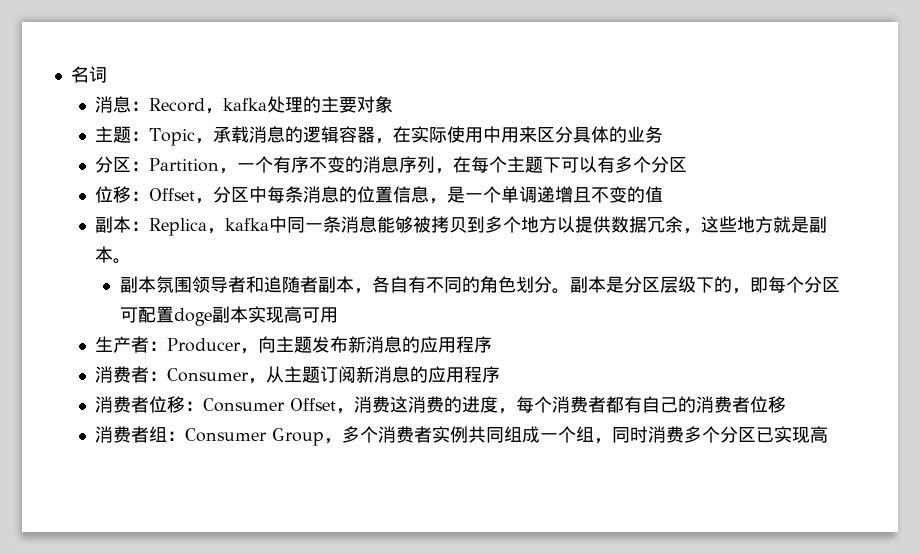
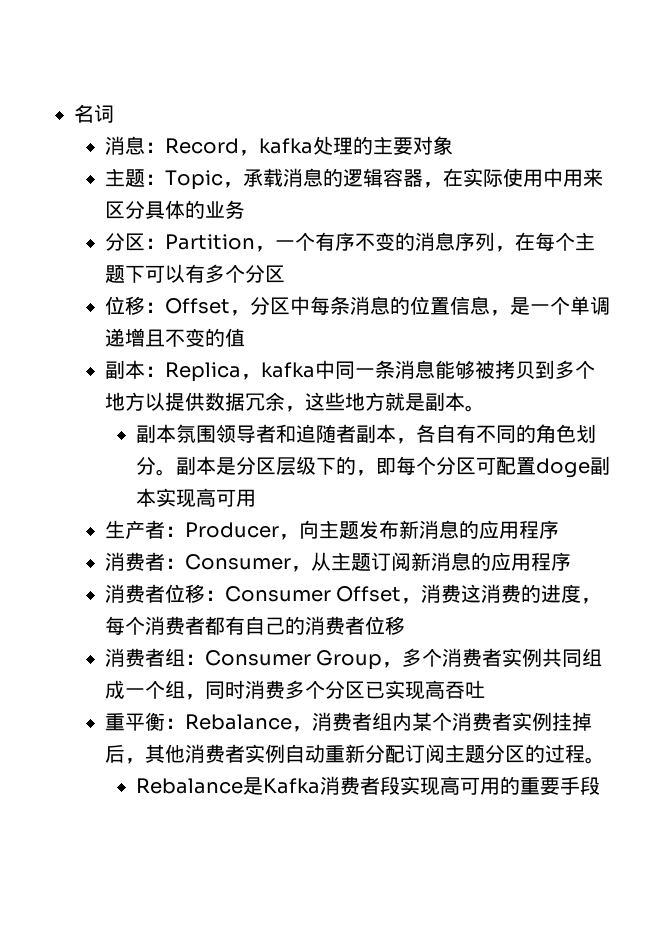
- 消费者组：Consumer Group，多个消费者实例共同组成一个组，同时消费多个分区已实现高
+ 消费者组：Consumer Group，多个消费者实例共同组成一个组，同时消费多个分区已实现高吞吐
+ 重平衡：Rebalance，消费者组内某个消费者实例挂掉后，其他消费者实例自动重新分配订阅主题分区的过程。
+ Rebalance是Kafka消费者段实现高可用的重要手段

